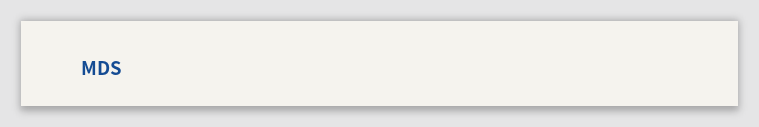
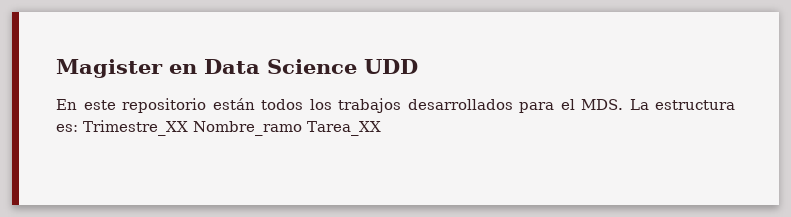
- MDS
+ Magister en Data Science UDD
+ En este repositorio están todos los trabajos desarrollados para el MDS. La estructura es: Trimestre_XX Nombre_ramo Tarea_XX

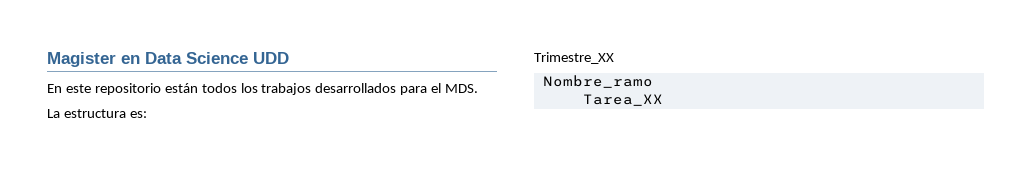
- En este repositorio están todos los trabajos desarrollados para el MDS. La estructura es: Trimestre_XX Nombre_ramo Tarea_XX
+ En este repositorio están todos los trabajos desarrollados para el MDS.
+ La estructura es:
+ Trimestre_XX
+ Nombre_ramo
+ Tarea_XX

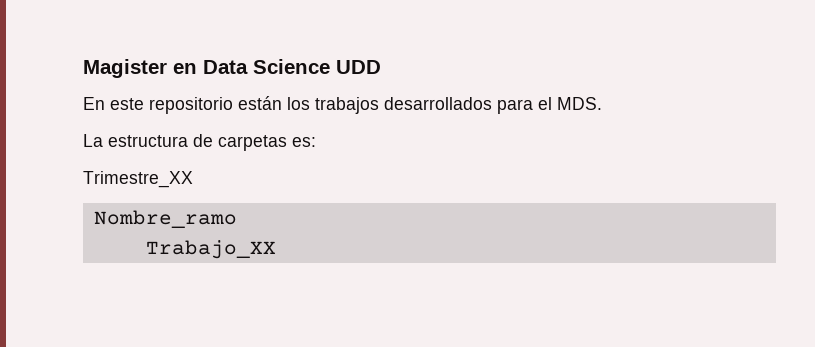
- En este repositorio están todos los trabajos desarrollados para el MDS.
+ En este repositorio están los trabajos desarrollados para el MDS.
- La estructura es:
+ La estructura de carpetas es:
- Tarea_XX
+ Trabajo_XX

